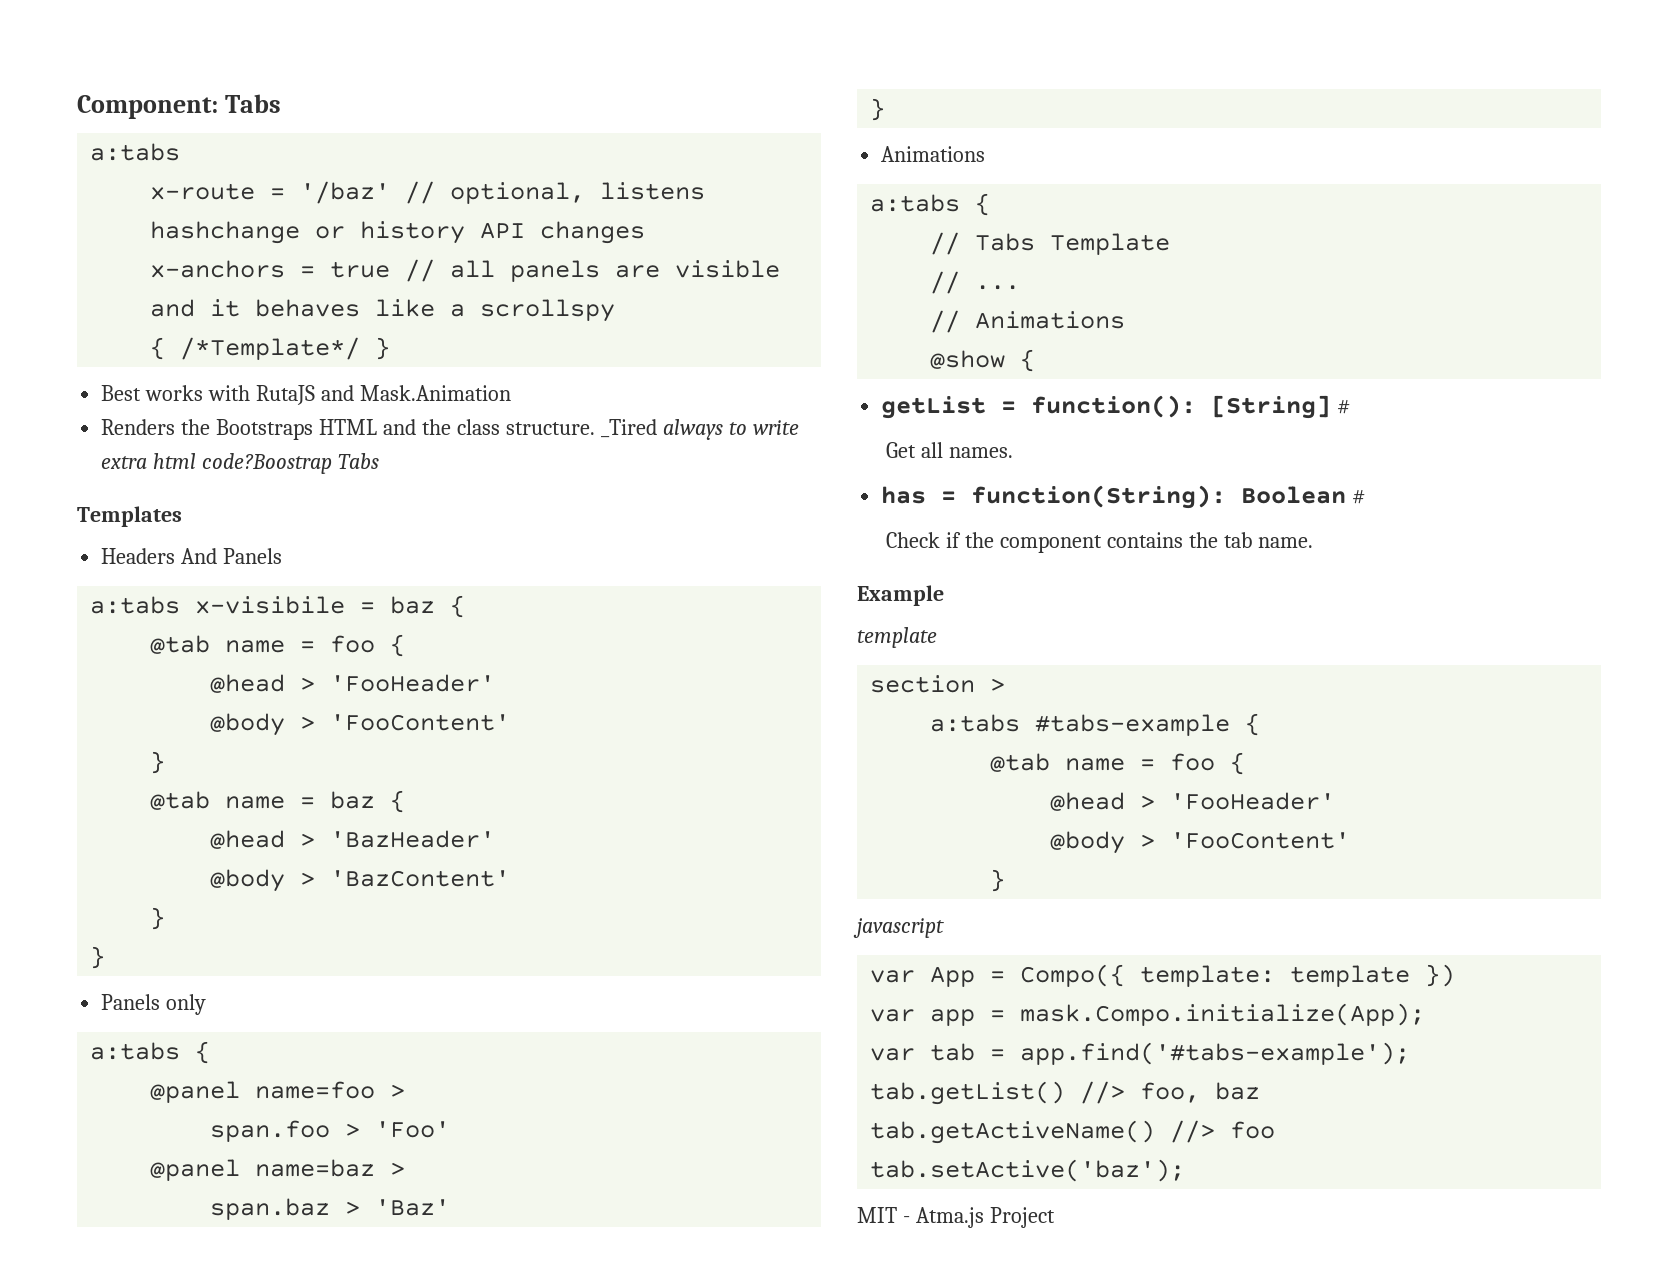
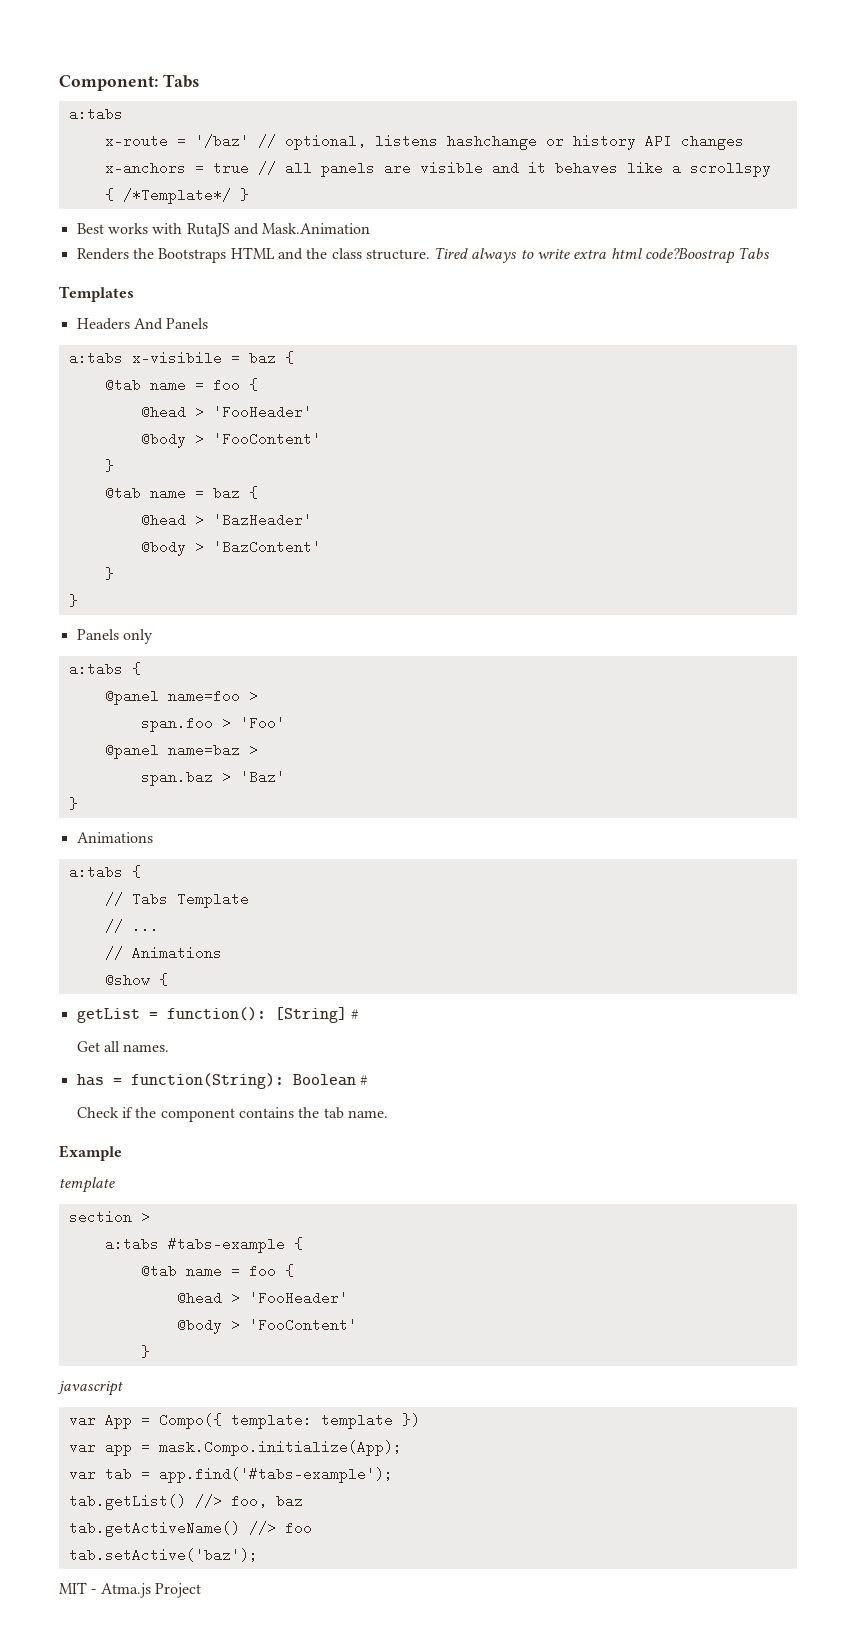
- _Tired always to write extra html code?Boostrap Tabs
+ Tired always to write extra html code?Boostrap Tabs

